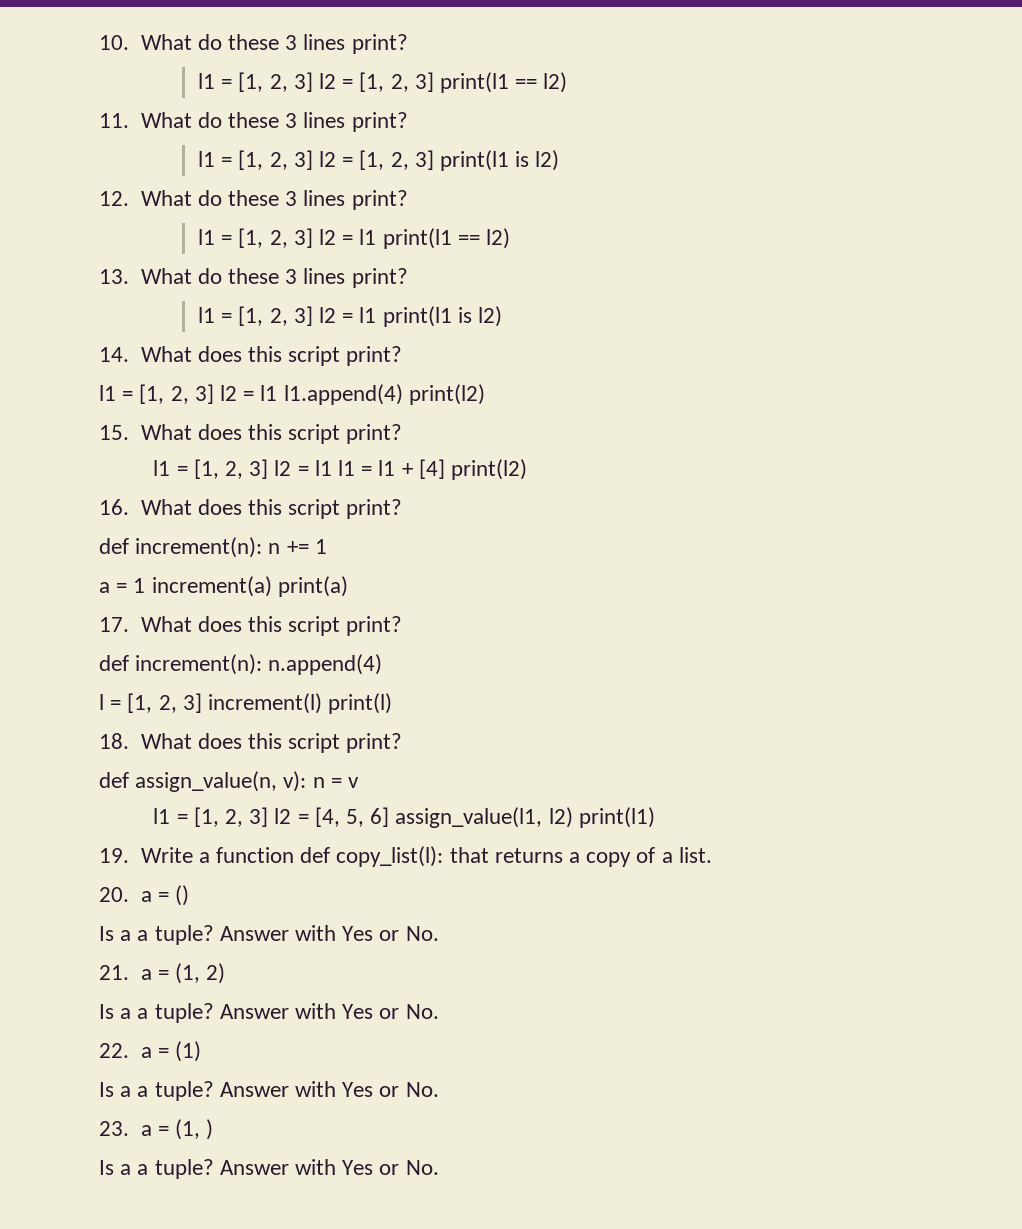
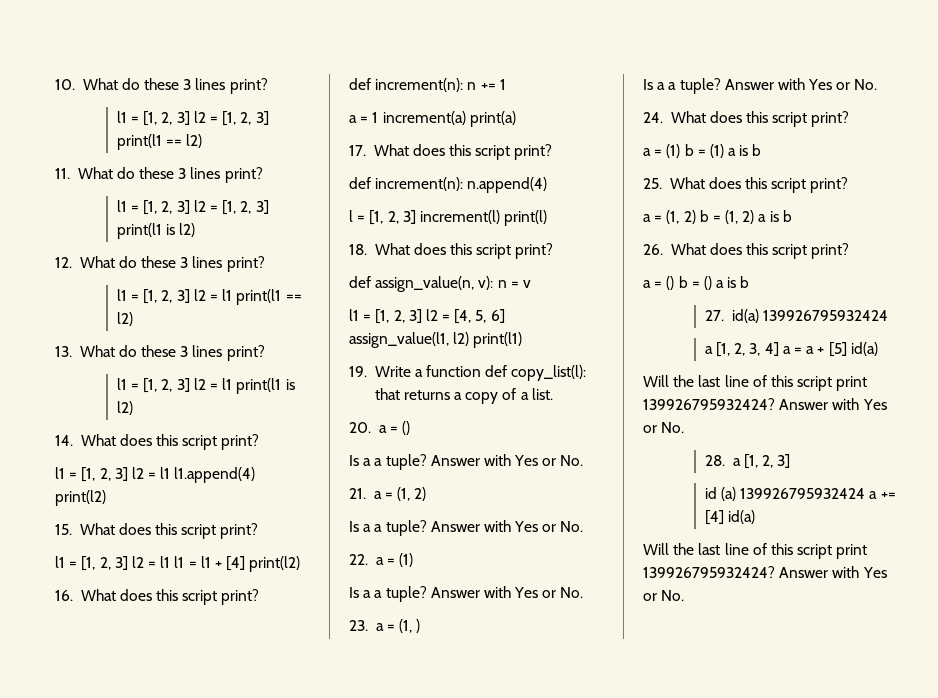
+ 24. What does this script print?
+ a = (1) b = (1) a is b
+ 25. What does this script print?
+ a = (1, 2) b = (1, 2) a is b
+ 26. What does this script print?
+ a = () b = () a is b
+ 27. id(a) 139926795932424
+ a [1, 2, 3, 4] a = a + [5] id(a)
+ Will the last line of this script print 139926795932424? Answer with Yes or No.
+ 28. a [1, 2, 3]
+ id (a) 139926795932424 a += [4] id(a)
+ Will the last line of this script print 139926795932424? Answer with Yes or No.

